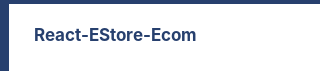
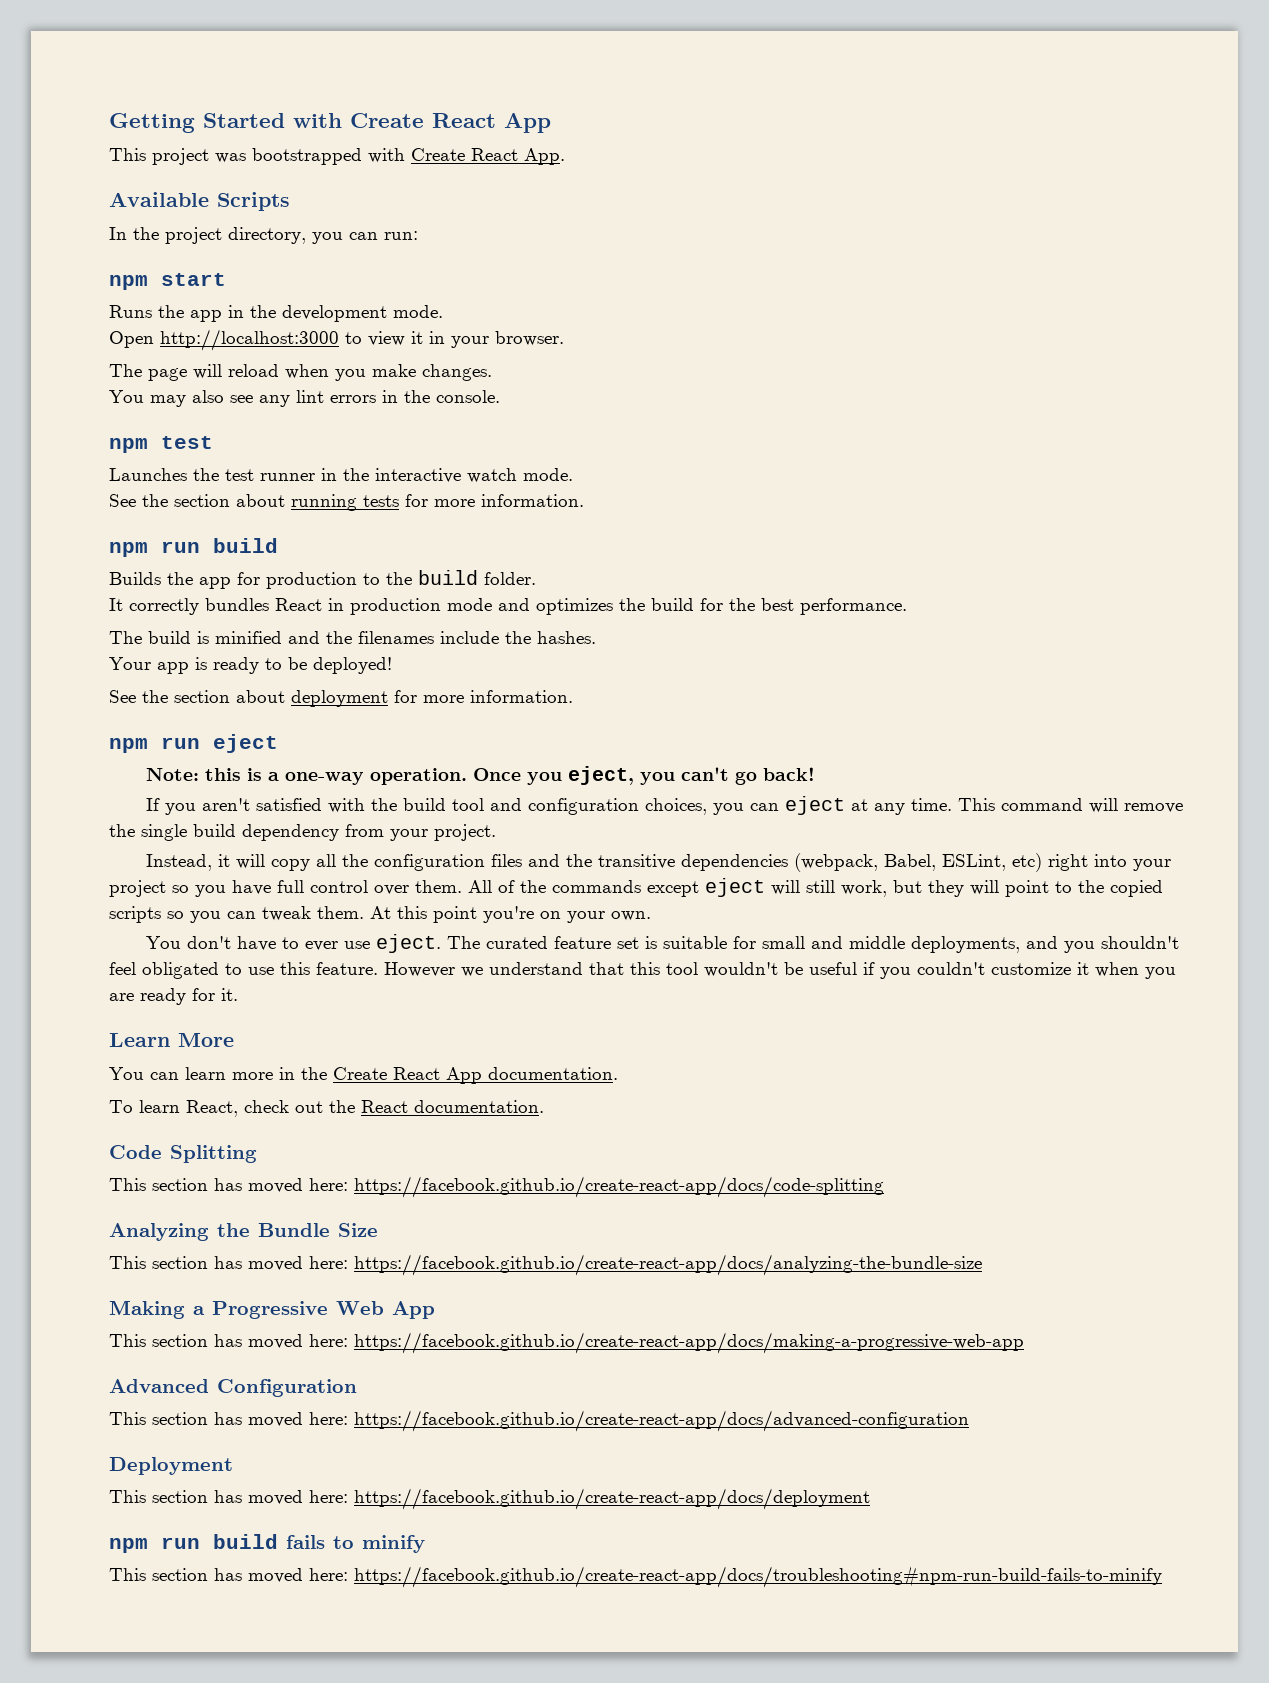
- React-EStore-Ecom
+ Getting Started with Create React App
+ This project was bootstrapped with Create React App.
+ Available Scripts
+ In the project directory, you can run:
+ npm start
+ Runs the app in the development mode.
+ Open http://localhost:3000 to view it in your browser.
+ The page will reload when you make changes.
+ You may also see any lint errors in the console.
+ npm test
+ Launches the test runner in the interactive watch mode.
+ See the section about running tests for more information.
+ npm run build
+ Builds the app for production to the build folder.
+ It correctly bundles React in production mode and optimizes the build for the best performance.
+ The build is minified and the filenames include the hashes.
+ Your app is ready to be deployed!
+ See the section about deployment for more information.
+ npm run eject
+ Note: this is a one-way operation. Once you eject, you can't go back!
+ If you aren't satisfied with the build tool and configuration choices, you can eject at any time. This command will remove the single build dependency from your project.
+ Instead, it will copy all the configuration files and the transitive dependencies (webpack, Babel, ESLint, etc) right into your project so you have full control over them. All of the commands except eject will still work, but they will point to the copied scripts so you can tweak them. At this point you're on your own.
+ You don't have to ever use eject. The curated feature set is suitable for small and middle deployments, and you shouldn't feel obligated to use this feature. However we understand that this tool wouldn't be useful if you couldn't customize it when you are ready for it.
+ Learn More
+ You can learn more in the Create React App documentation.
+ To learn React, check out the React documentation.
+ Code Splitting
+ This section has moved here: https://facebook.github.io/create-react-app/docs/code-splitting
+ Analyzing the Bundle Size
+ This section has moved here: https://facebook.github.io/create-react-app/docs/analyzing-the-bundle-size
+ Making a Progressive Web App
+ This section has moved here: https://facebook.github.io/create-react-app/docs/making-a-progressive-web-app
+ Advanced Configuration
+ This section has moved here: https://facebook.github.io/create-react-app/docs/advanced-configuration
+ Deployment
+ This section has moved here: https://facebook.github.io/create-react-app/docs/deployment
+ npm run build fails to minify
+ This section has moved here: https://facebook.github.io/create-react-app/docs/troubleshooting#npm-run-build-fails-to-minify

